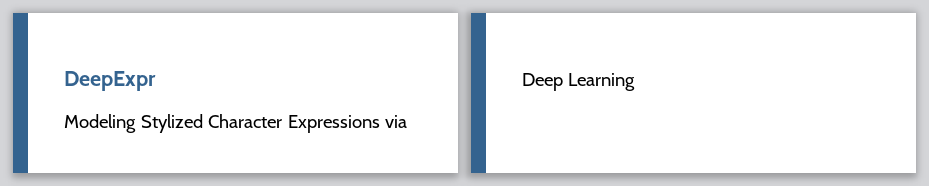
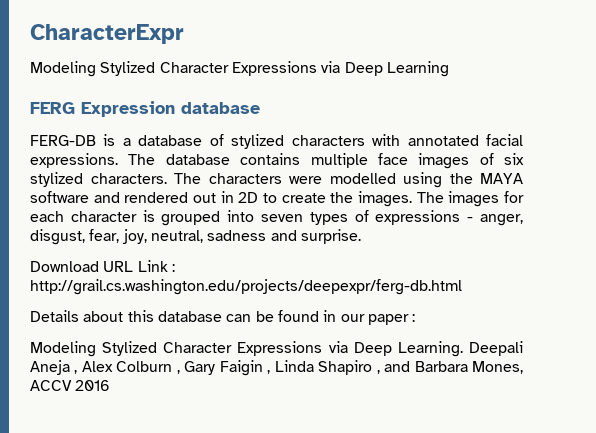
- DeepExpr
+ CharacterExpr
+ FERG Expression database
+ FERG-DB is a database of stylized characters with annotated facial expressions. The database contains multiple face images of six stylized characters. The characters were modelled using the MAYA software and rendered out in 2D to create the images. The images for each character is grouped into seven types of expressions - anger, disgust, fear, joy, neutral, sadness and surprise.
+ Download URL Link : http://grail.cs.washington.edu/projects/deepexpr/ferg-db.html
+ Details about this database can be found in our paper :
+ Modeling Stylized Character Expressions via Deep Learning. Deepali Aneja , Alex Colburn , Gary Faigin , Linda Shapiro , and Barbara Mones, ACCV 2016

